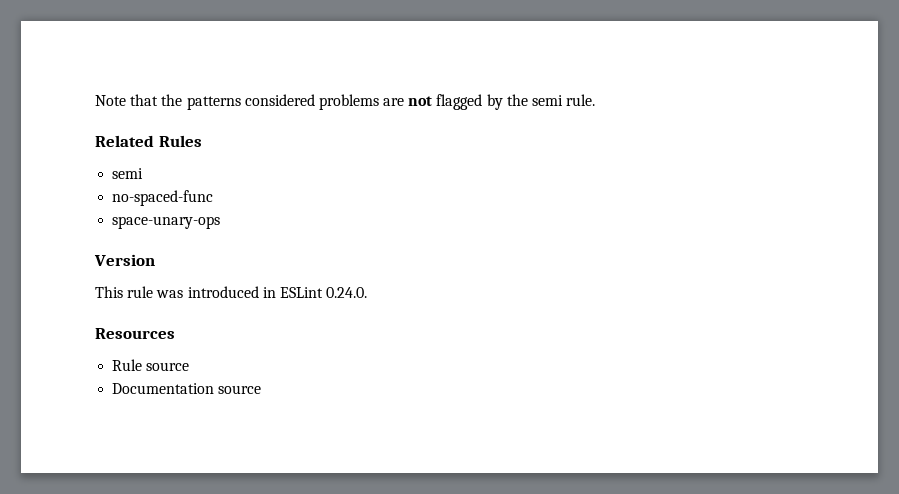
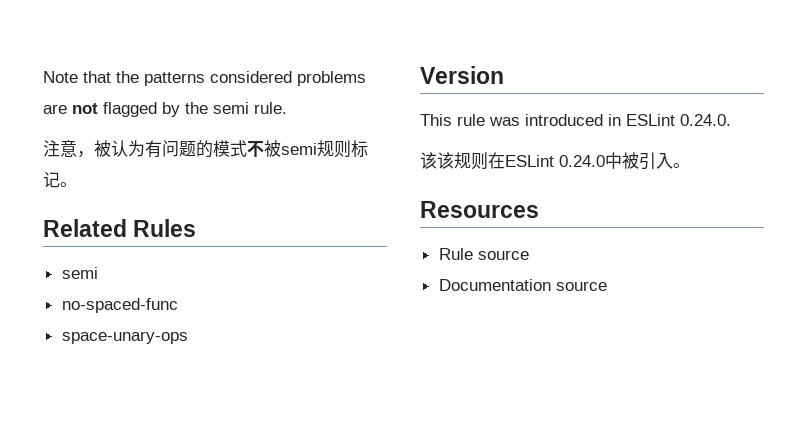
+ 注意，被认为有问题的模式不被semi规则标记。
+ 该该规则在ESLint 0.24.0中被引入。

